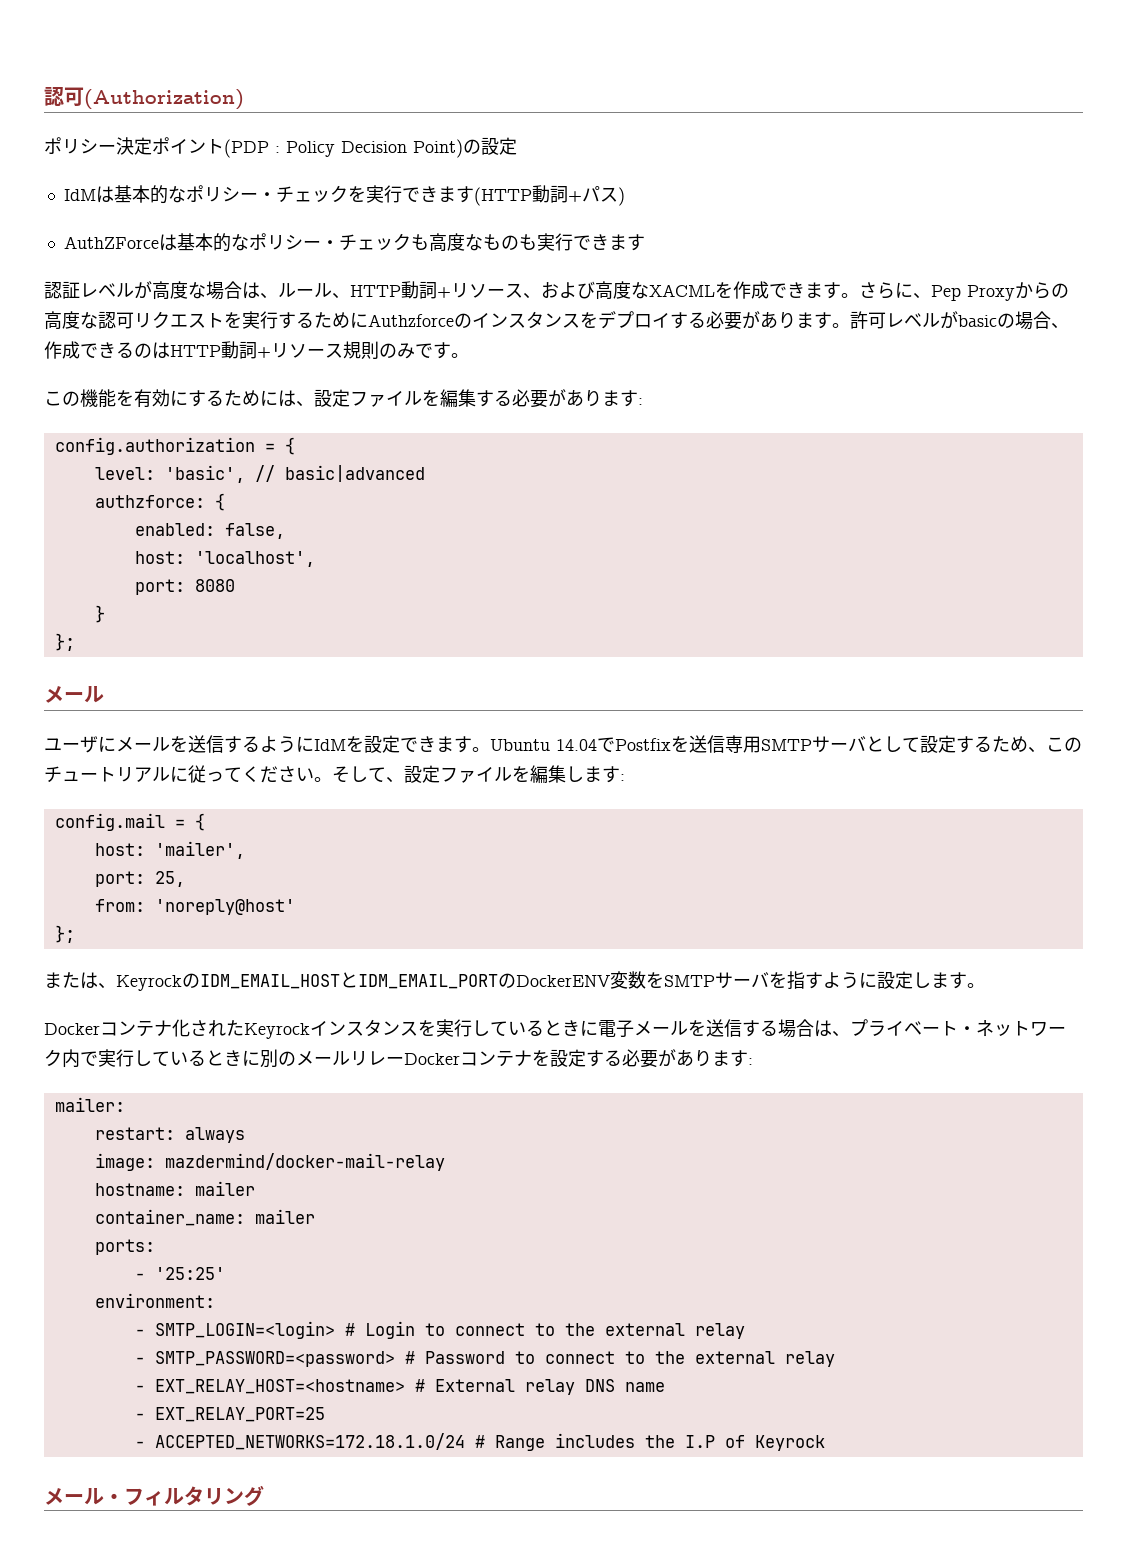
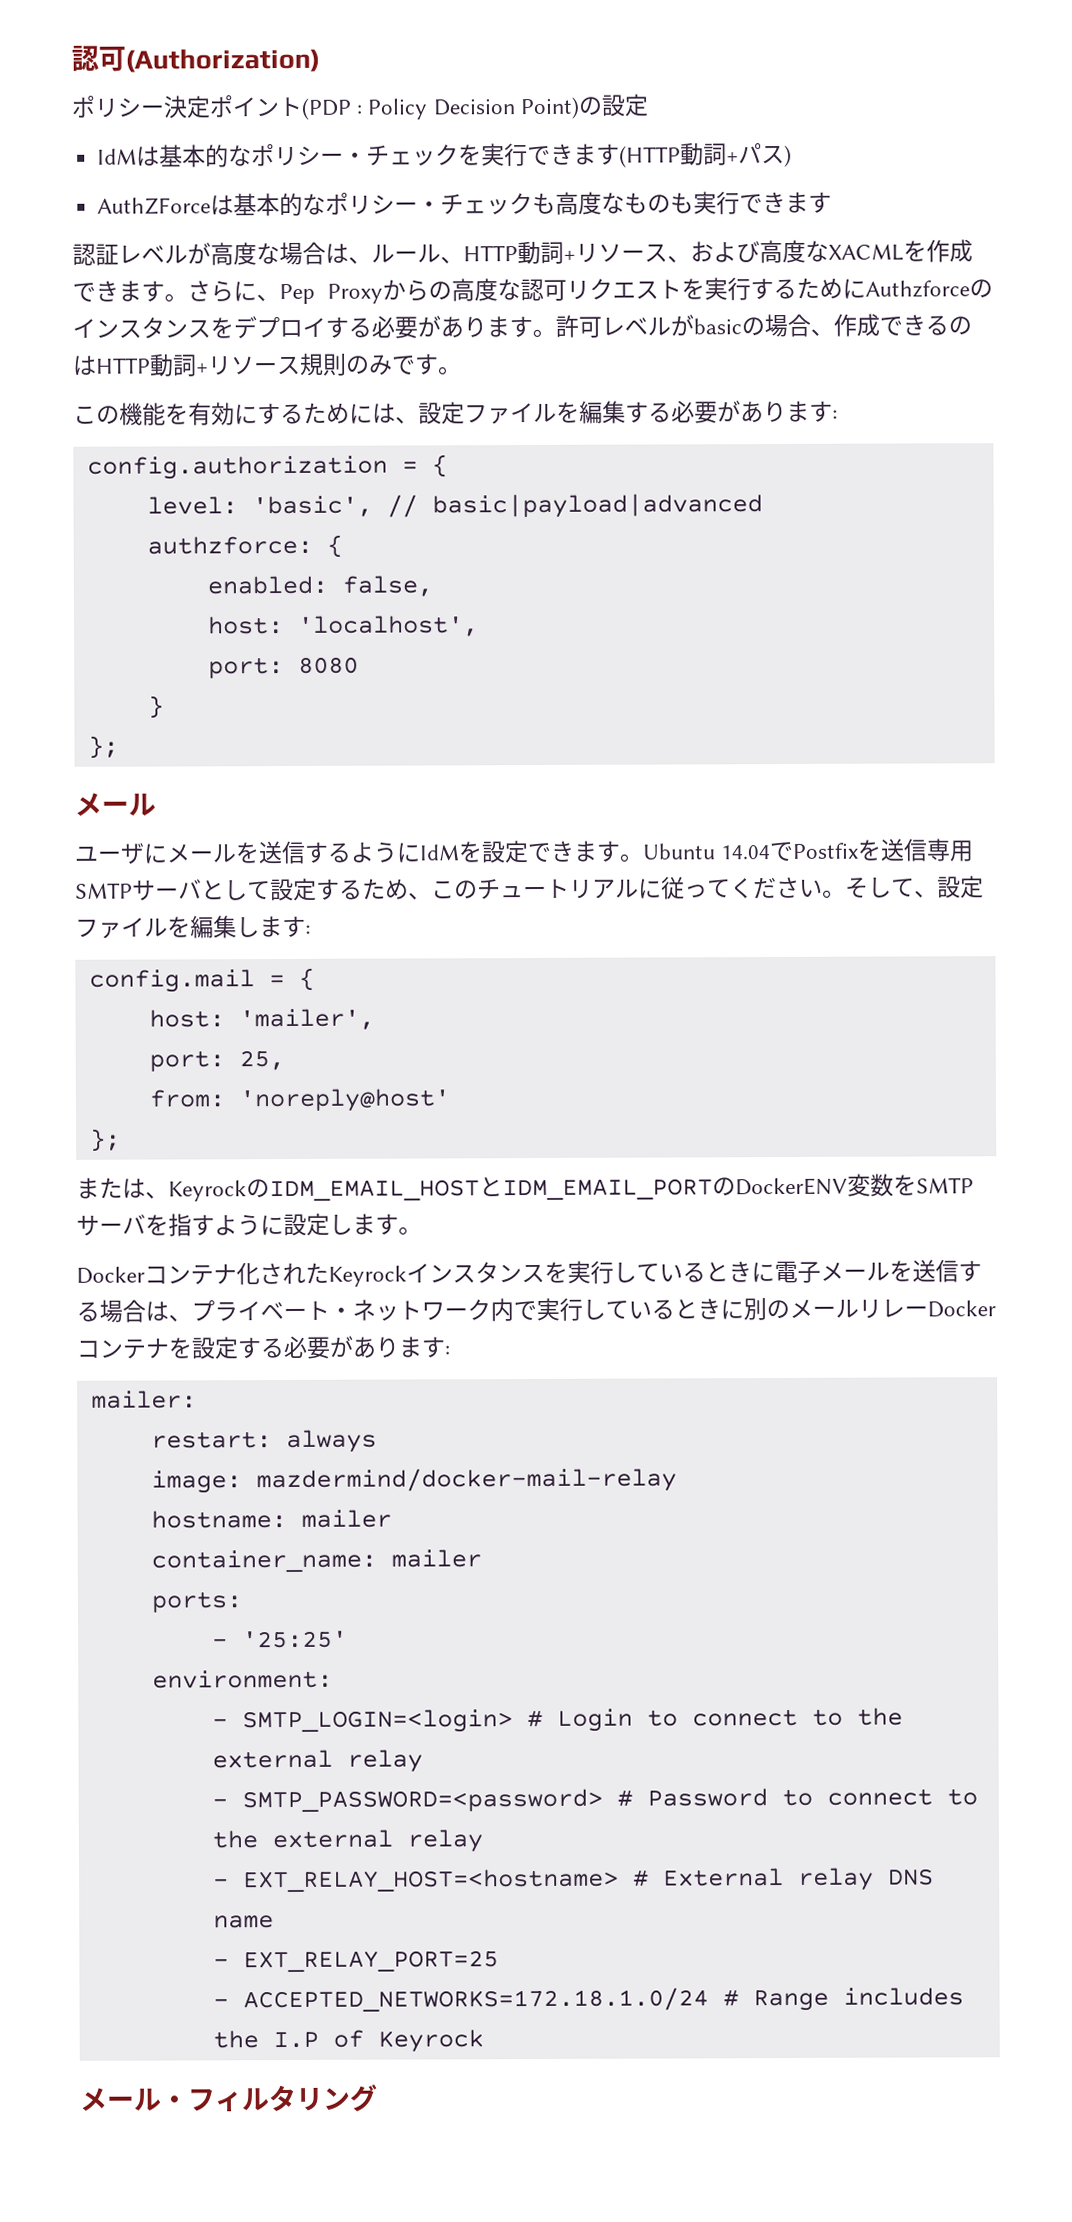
- level: 'basic', // basic|advanced
+ level: 'basic', // basic|payload|advanced

